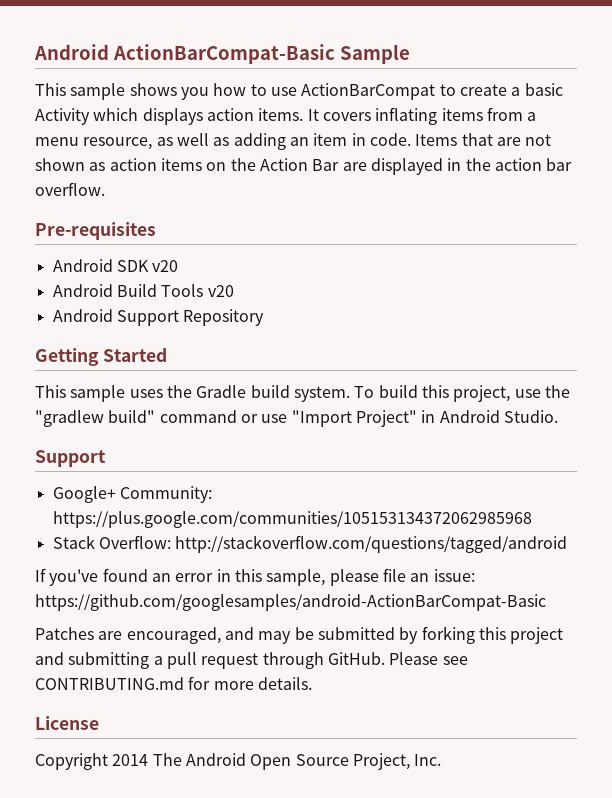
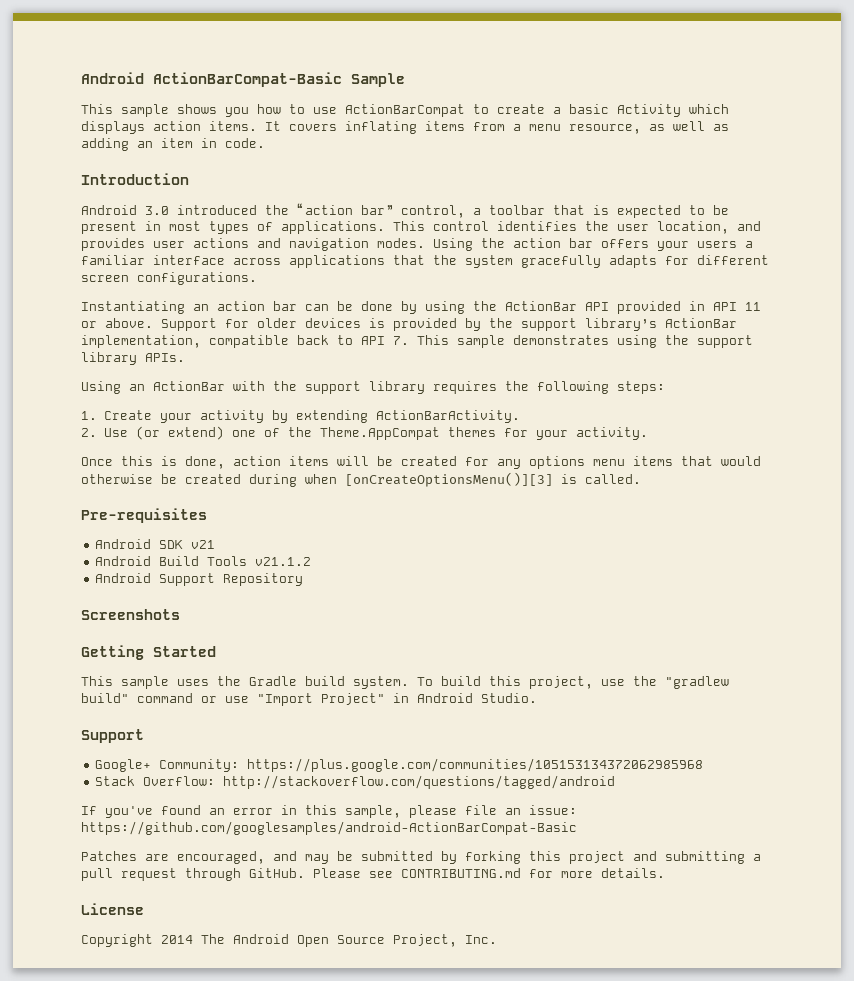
- It covers inflating items from a menu resource, as well as adding an item in code. Items that are not shown as action items on the Action Bar are displayed in the action bar overflow.
+ It covers inflating items from a menu resource, as well as adding an item in code.
+ Introduction
+ Android 3.0 introduced the “action bar” control, a toolbar that is expected to be present in most types of applications. This control identifies the user location, and provides user actions and navigation modes. Using the action bar offers your users a familiar interface across applications that the system gracefully adapts for different screen configurations.
+ Instantiating an action bar can be done by using the ActionBar API provided in API 11 or above. Support for older devices is provided by the support library’s ActionBar implementation, compatible back to API 7. This sample demonstrates using the support library APIs.
+ Using an ActionBar with the support library requires the following steps:
+ 1. Create your activity by extending ActionBarActivity.
+ 2. Use (or extend) one of the Theme.AppCompat themes for your activity.
+ Once this is done, action items will be created for any options menu items that would otherwise be created during when [onCreateOptionsMenu()][3] is called.
- Android SDK v20
+ Android SDK v21
- Android Build Tools v20
+ Android Build Tools v21.1.2
+ Screenshots

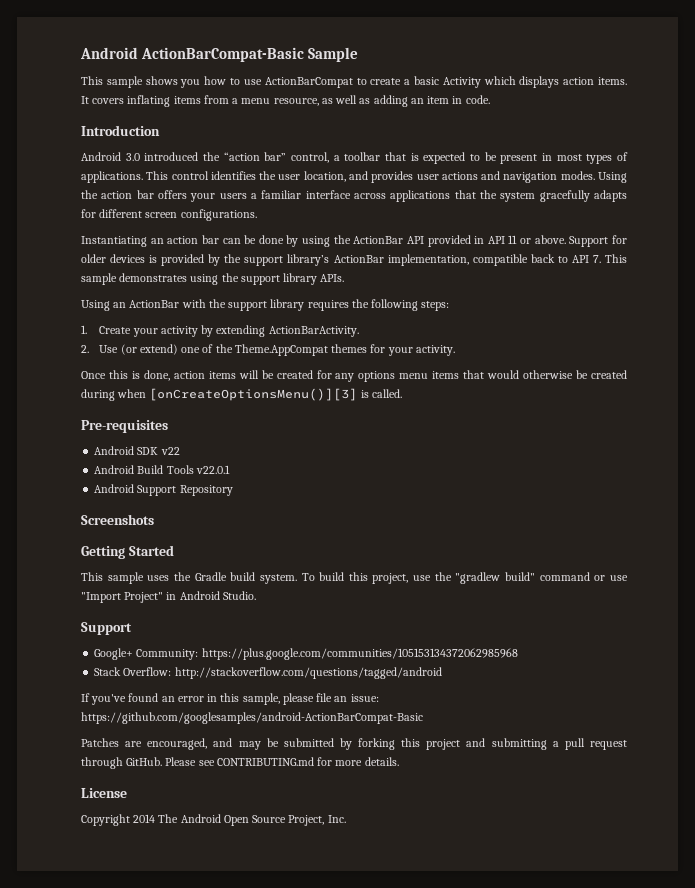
- Android SDK v21
+ Android SDK v22
- Android Build Tools v21.1.2
+ Android Build Tools v22.0.1

